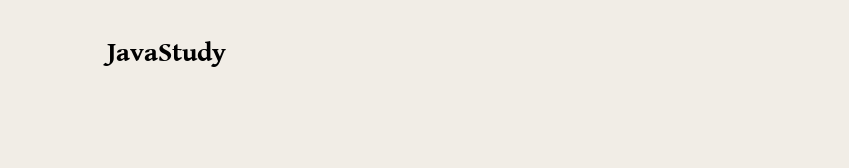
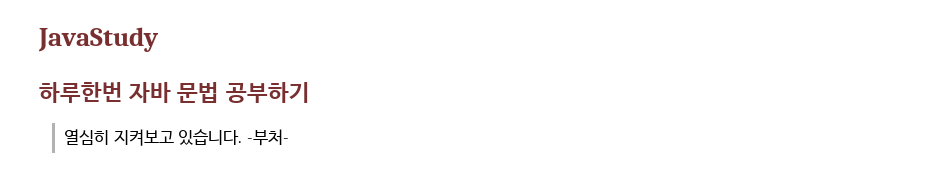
+ 하루한번 자바 문법 공부하기
+ 열심히 지켜보고 있습니다. -부처-

